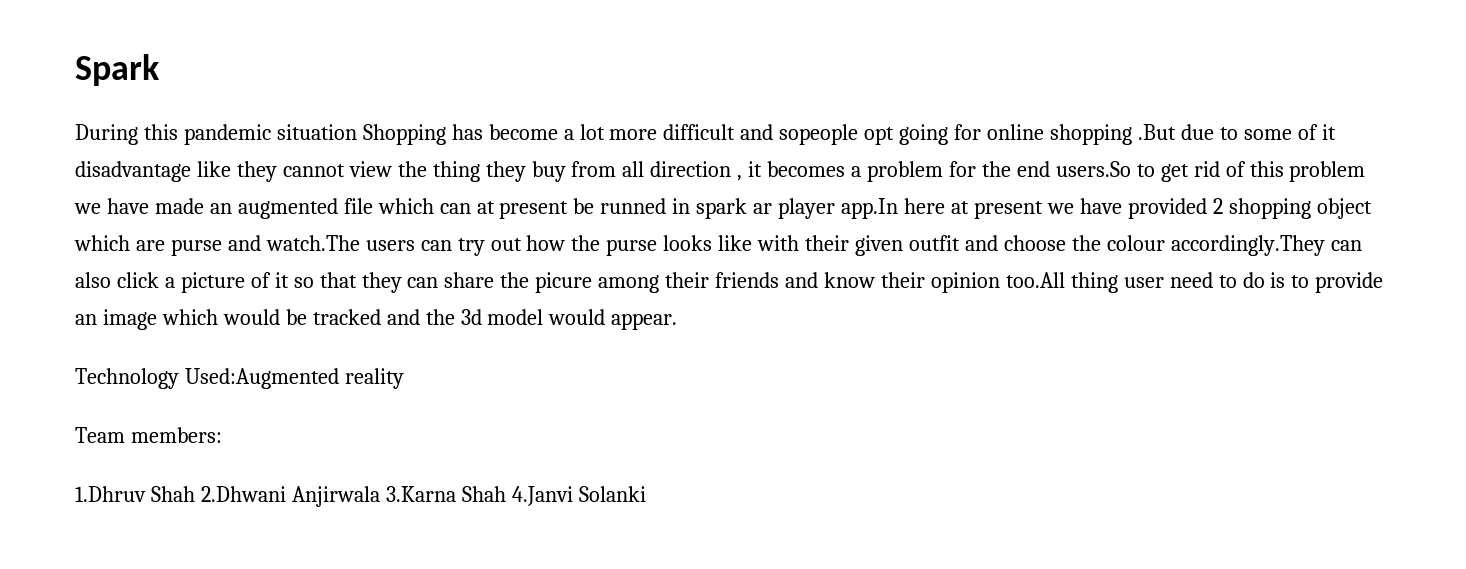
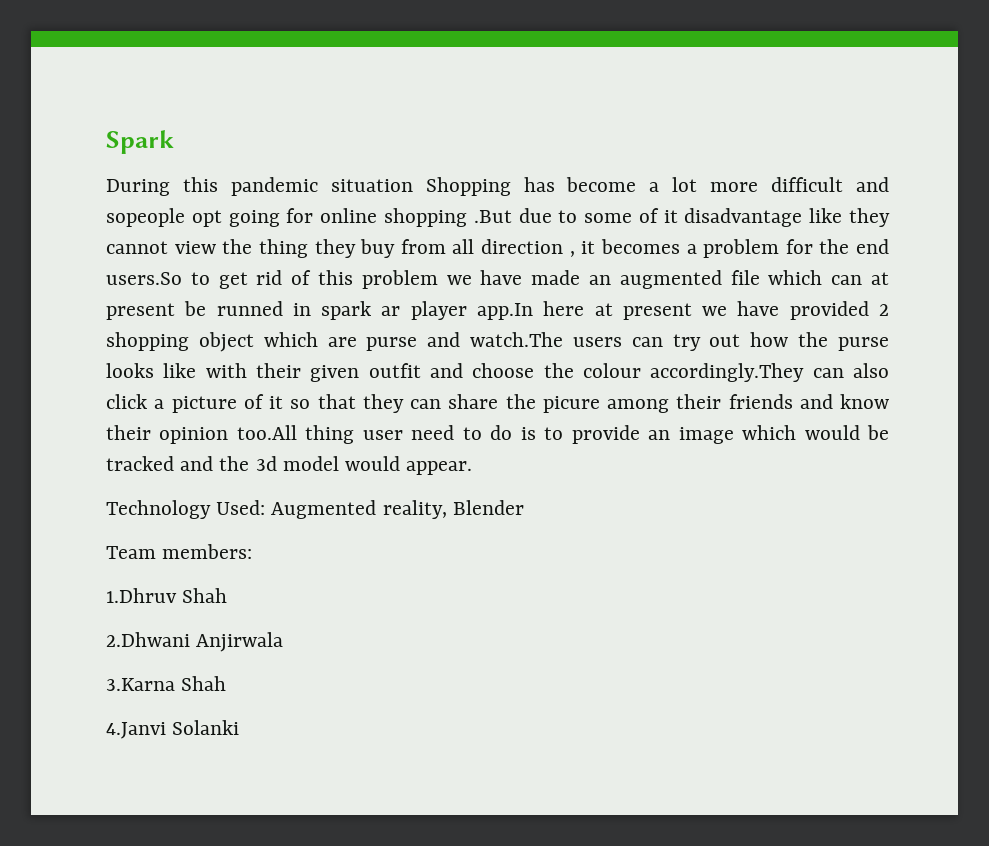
- Technology Used:Augmented reality
+ Technology Used: Augmented reality, Blender
- 1.Dhruv Shah 2.Dhwani Anjirwala 3.Karna Shah 4.Janvi Solanki
+ 1.Dhruv Shah
+ 2.Dhwani Anjirwala
+ 3.Karna Shah
+ 4.Janvi Solanki

